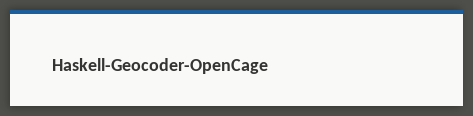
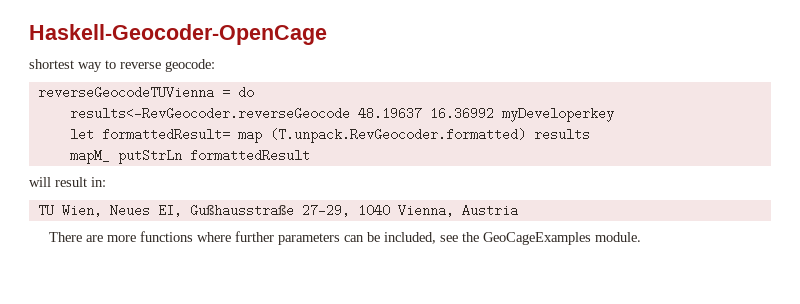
+ shortest way to reverse geocode:
+ reverseGeocodeTUVienna = do
+ results<-RevGeocoder.reverseGeocode 48.19637 16.36992 myDeveloperkey
+ let formattedResult= map (T.unpack.RevGeocoder.formatted) results
+ mapM_ putStrLn formattedResult
+ will result in:
+ TU Wien, Neues EI, Gußhausstraße 27-29, 1040 Vienna, Austria
+ There are more functions where further parameters can be included, see the GeoCageExamples module.

